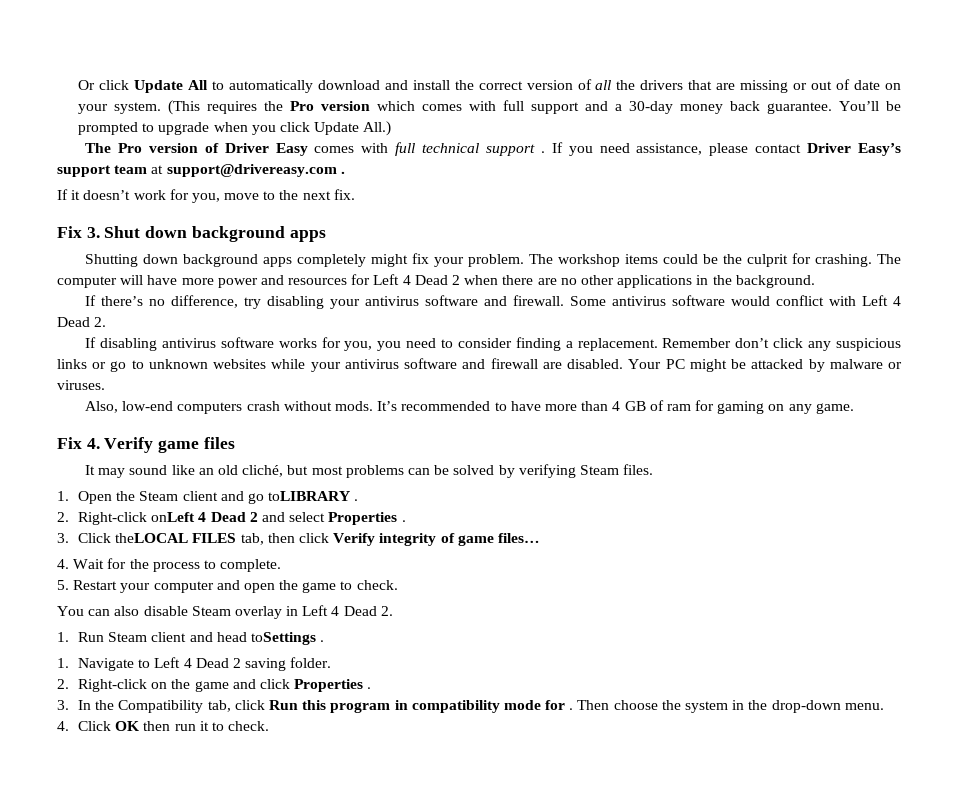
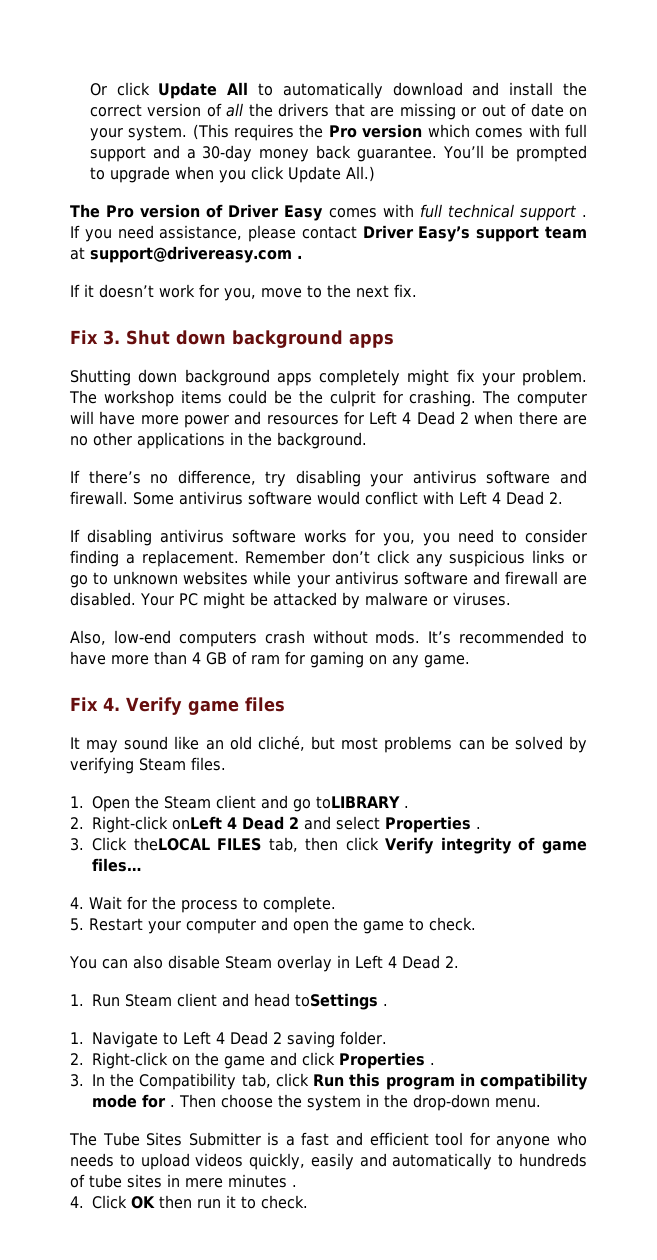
+ The Tube Sites Submitter is a fast and efficient tool for anyone who needs to upload videos quickly, easily and automatically to hundreds of tube sites in mere minutes .

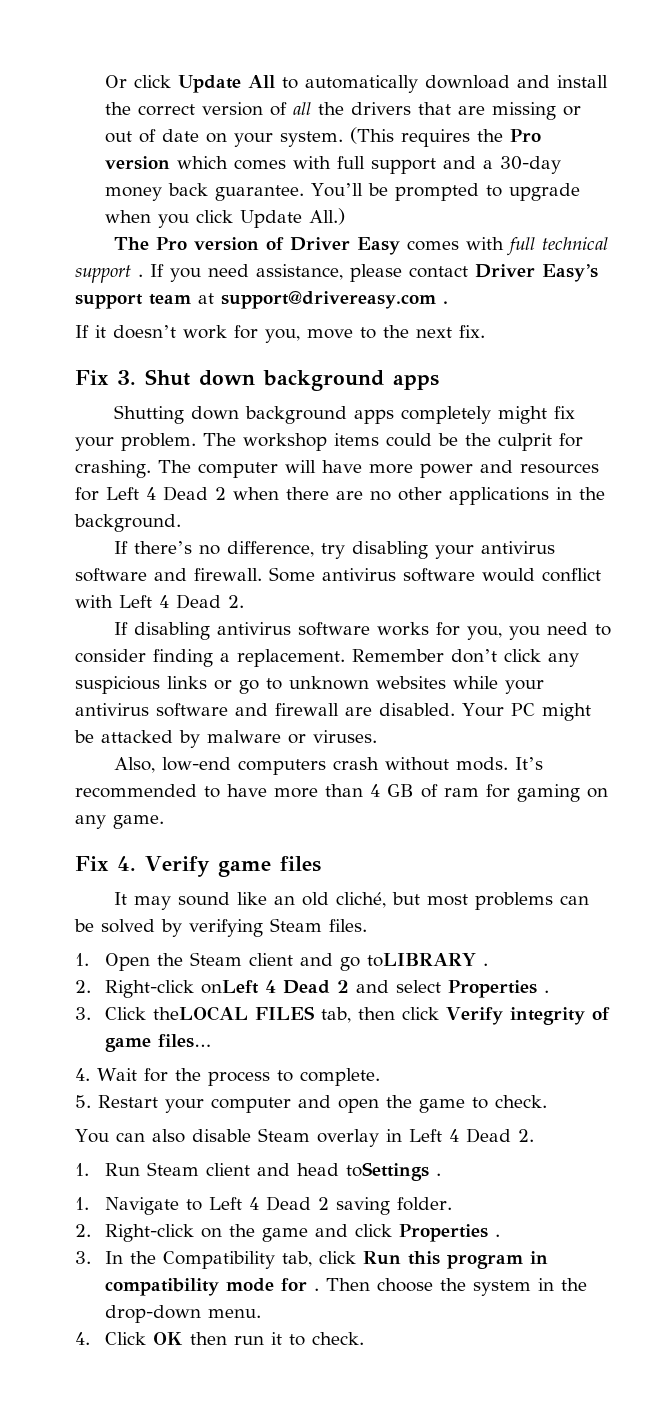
- The Tube Sites Submitter is a fast and efficient tool for anyone who needs to upload videos quickly, easily and automatically to hundreds of tube sites in mere minutes .

